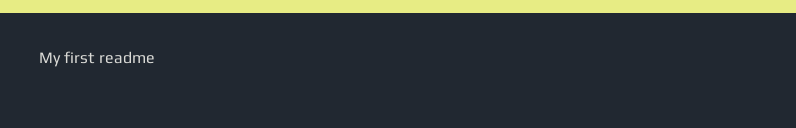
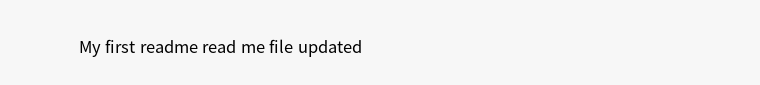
- My first readme
+ My first readme read me file updated

